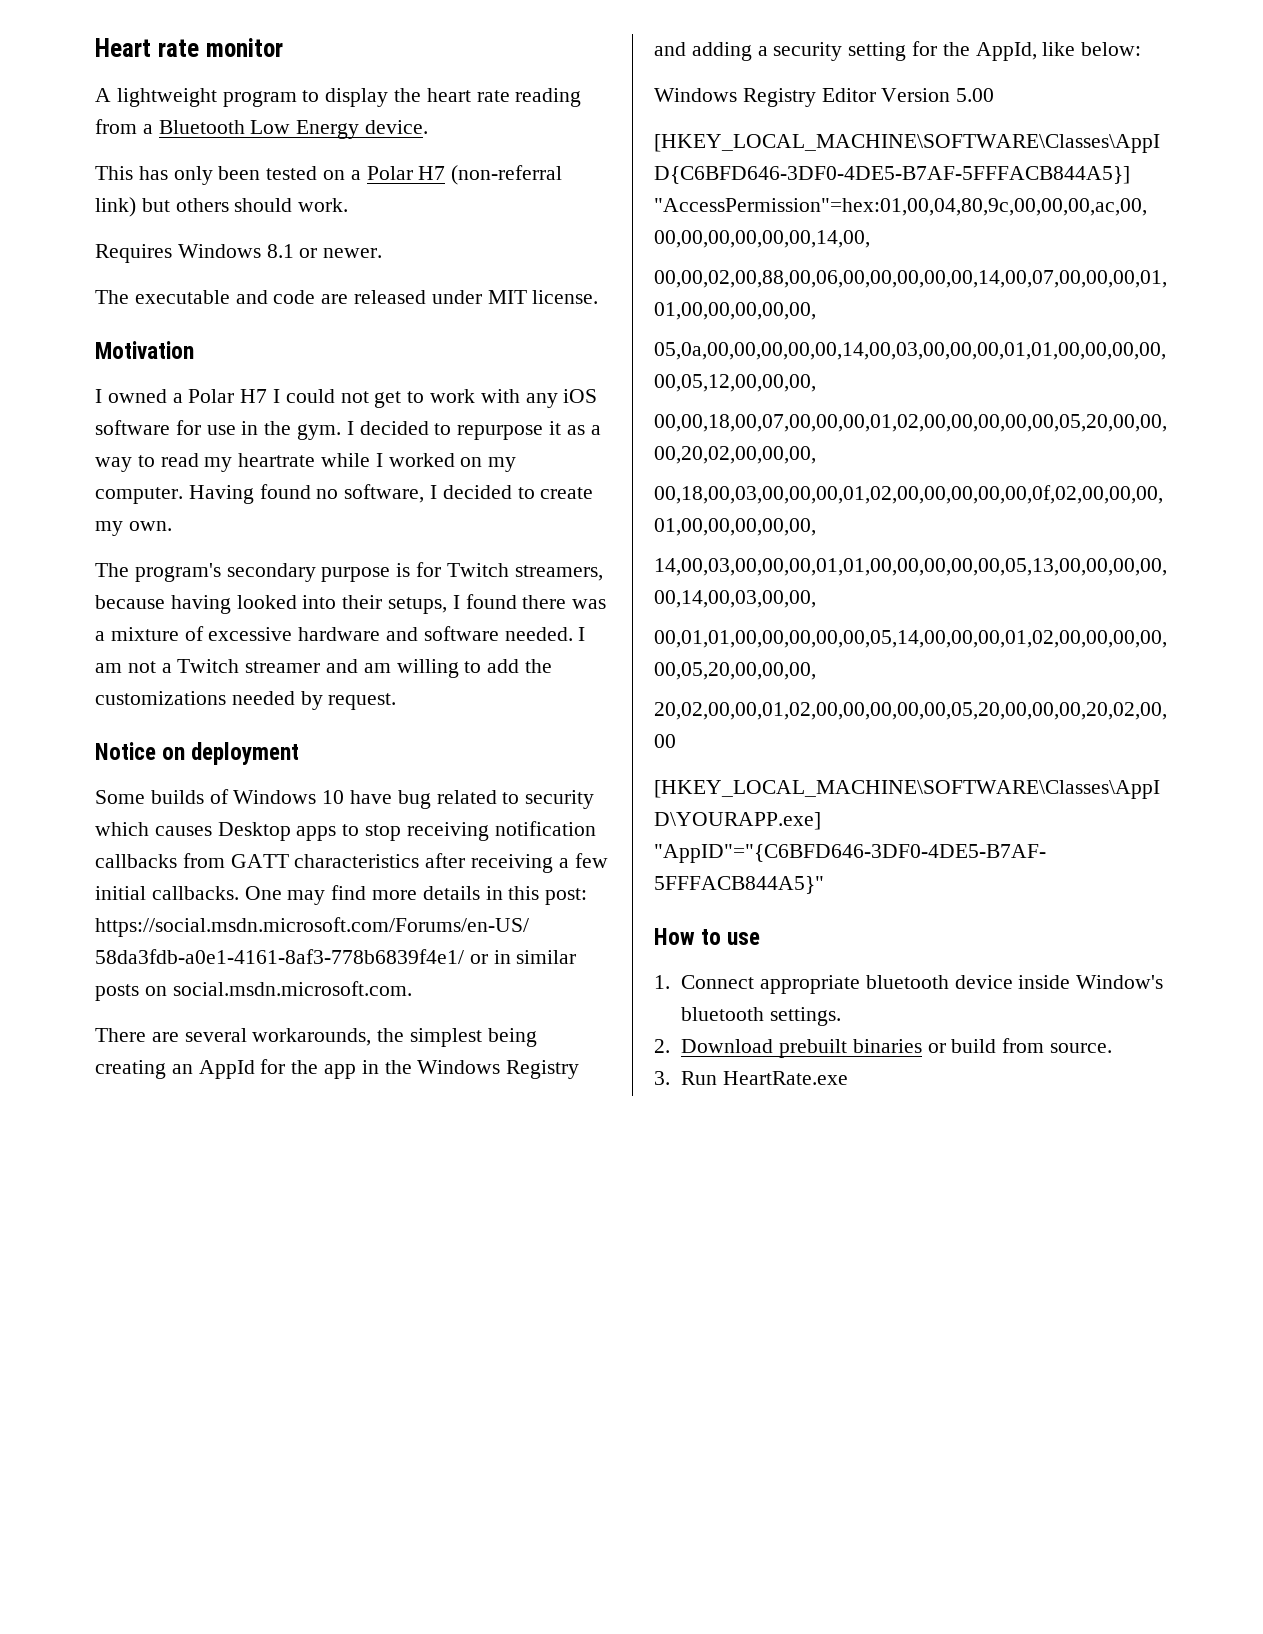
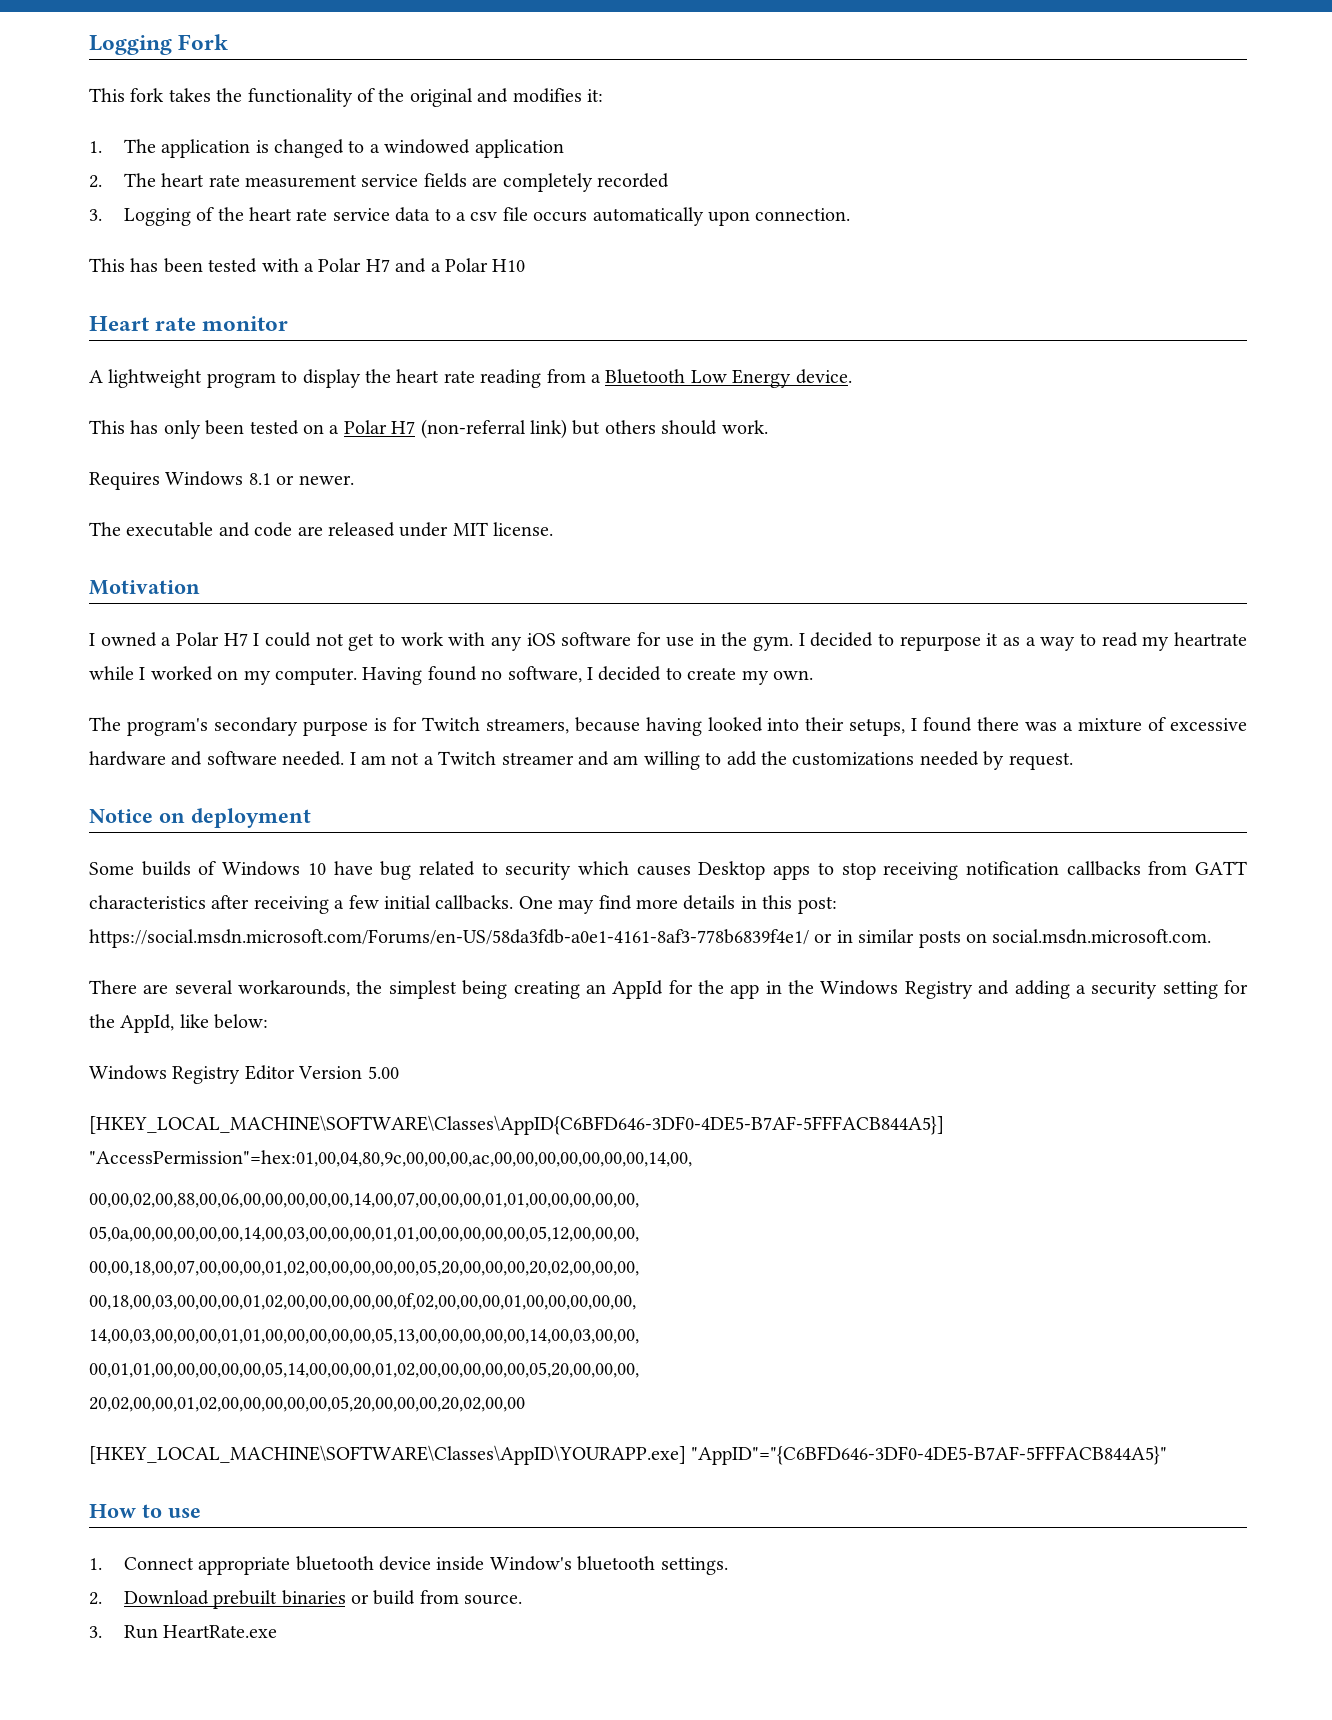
+ Logging Fork
+ This fork takes the functionality of the original and modifies it:
+ 1. The application is changed to a windowed application
+ 2. The heart rate measurement service fields are completely recorded
+ 3. Logging of the heart rate service data to a csv file occurs automatically upon connection.
+ This has been tested with a Polar H7 and a Polar H10

